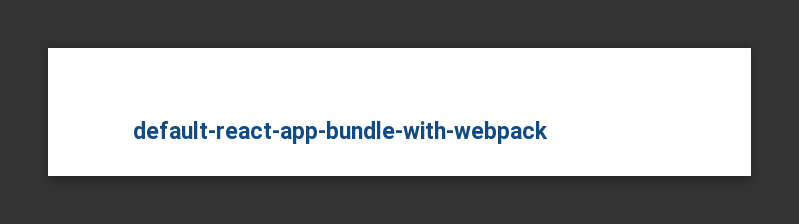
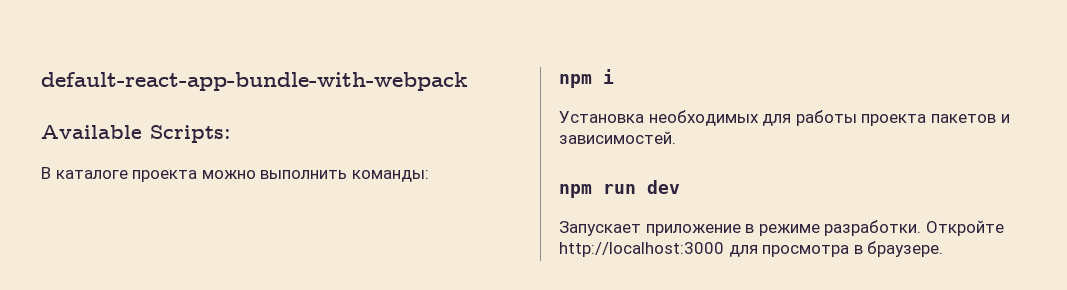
+ Available Scripts:
+ В каталоге проекта можно выполнить команды:
+ npm i
+ Установка необходимых для работы проекта пакетов и зависимостей.
+ npm run dev
+ Запускает приложение в режиме разработки. Откройте http://localhost:3000 для просмотра в браузере.

